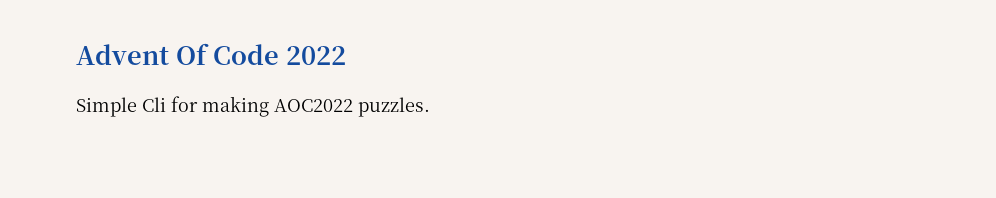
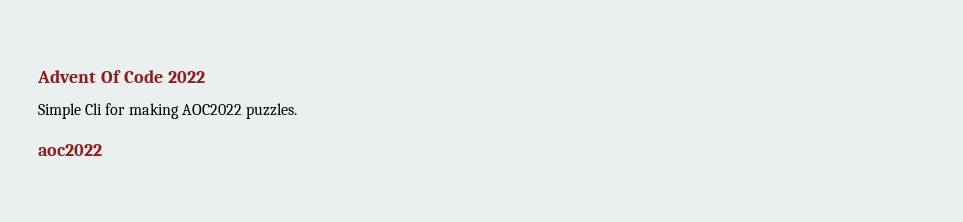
+ aoc2022

